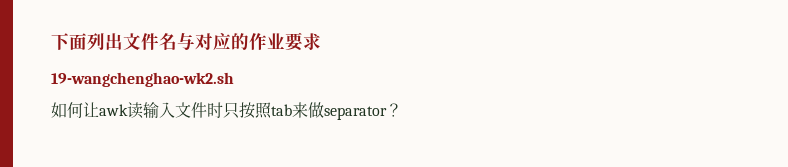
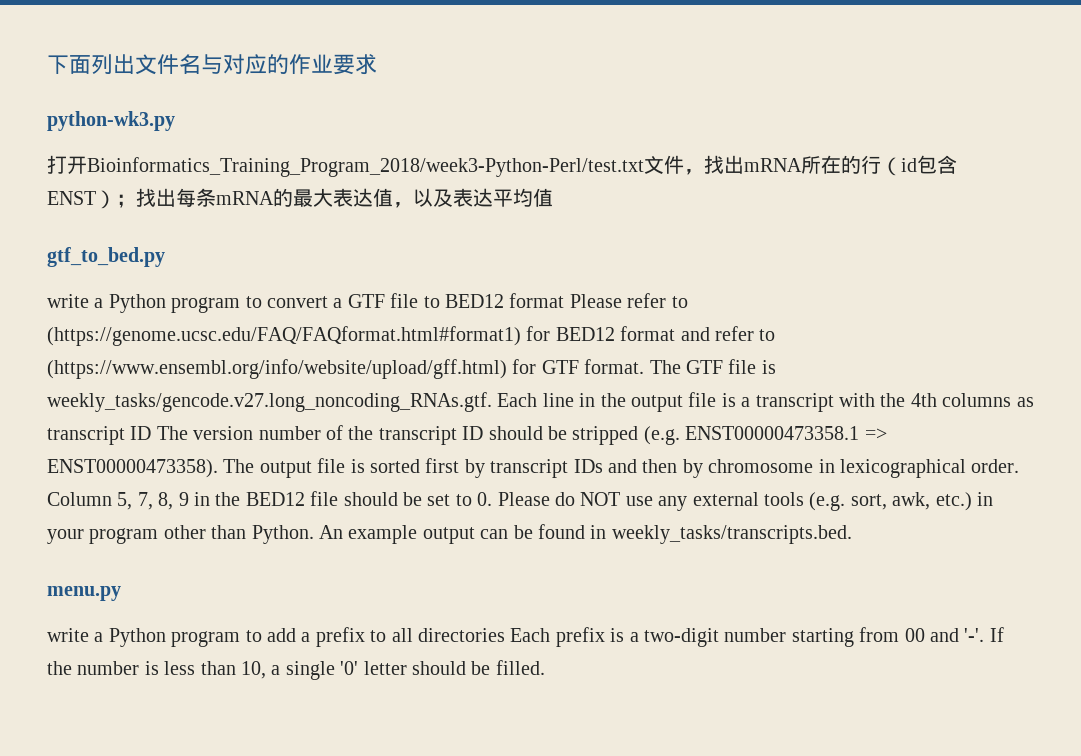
- 19-wangchenghao-wk2.sh
- 如何让awk读输入文件时只按照tab来做separator？
+ python-wk3.py
+ 打开Bioinformatics_Training_Program_2018/week3-Python-Perl/test.txt文件，找出mRNA所在的行（id包含ENST）；找出每条mRNA的最大表达值，以及表达平均值
+ gtf_to_bed.py
+ write a Python program to convert a GTF file to BED12 format Please refer to (https://genome.ucsc.edu/FAQ/FAQformat.html#format1) for BED12 format and refer to (https://www.ensembl.org/info/website/upload/gff.html) for GTF format. The GTF file is weekly_tasks/gencode.v27.long_noncoding_RNAs.gtf. Each line in the output file is a transcript with the 4th columns as transcript ID The version number of the transcript ID should be stripped (e.g. ENST00000473358.1 => ENST00000473358). The output file is sorted first by transcript IDs and then by chromosome in lexicographical order. Column 5, 7, 8, 9 in the BED12 file should be set to 0. Please do NOT use any external tools (e.g. sort, awk, etc.) in your program other than Python. An example output can be found in weekly_tasks/transcripts.bed.
+ menu.py
+ write a Python program to add a prefix to all directories Each prefix is a two-digit number starting from 00 and '-'. If the number is less than 10, a single '0' letter should be filled.

